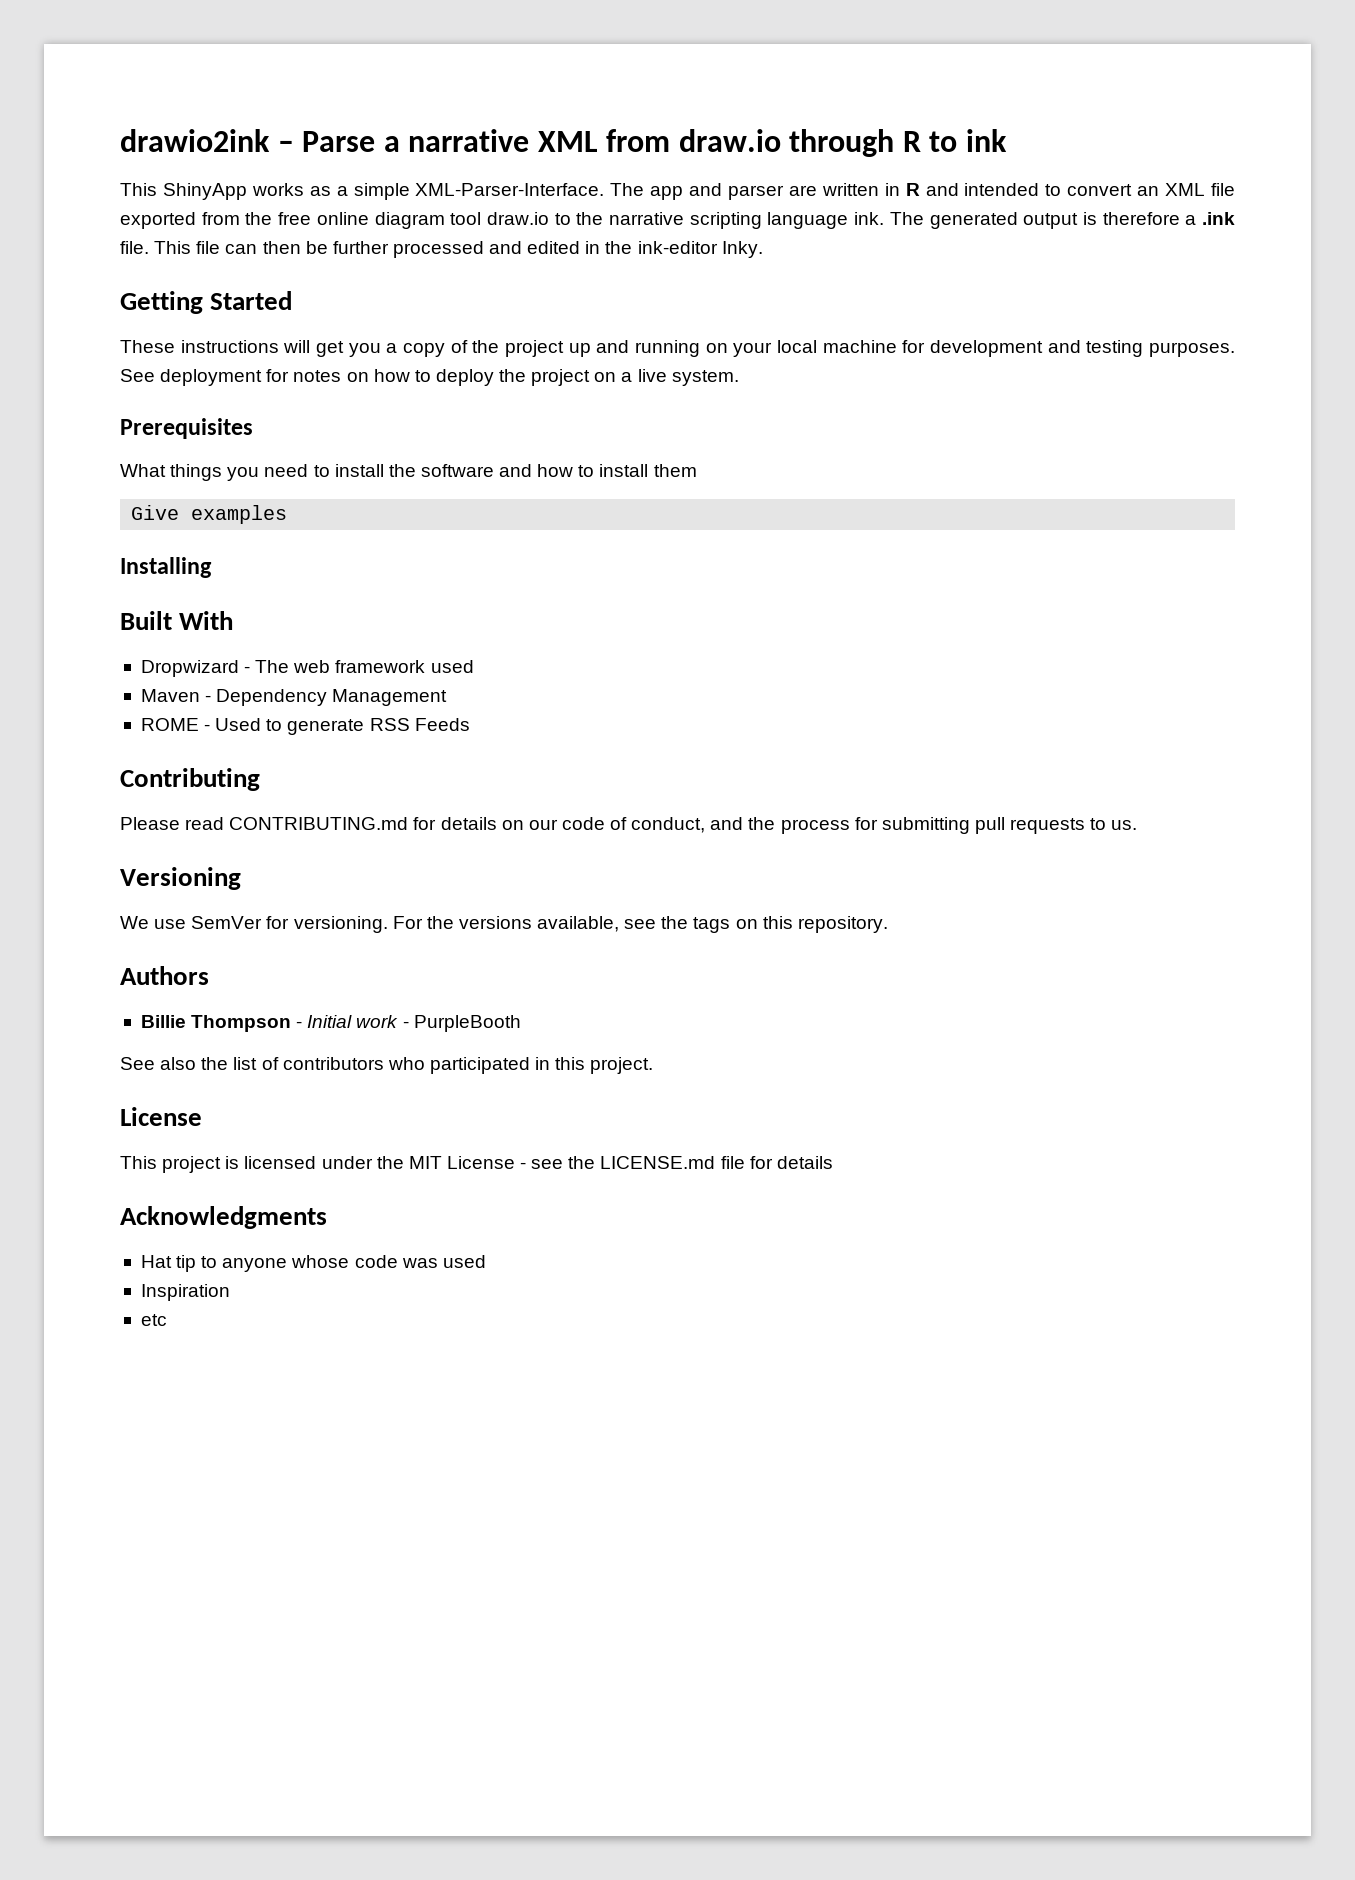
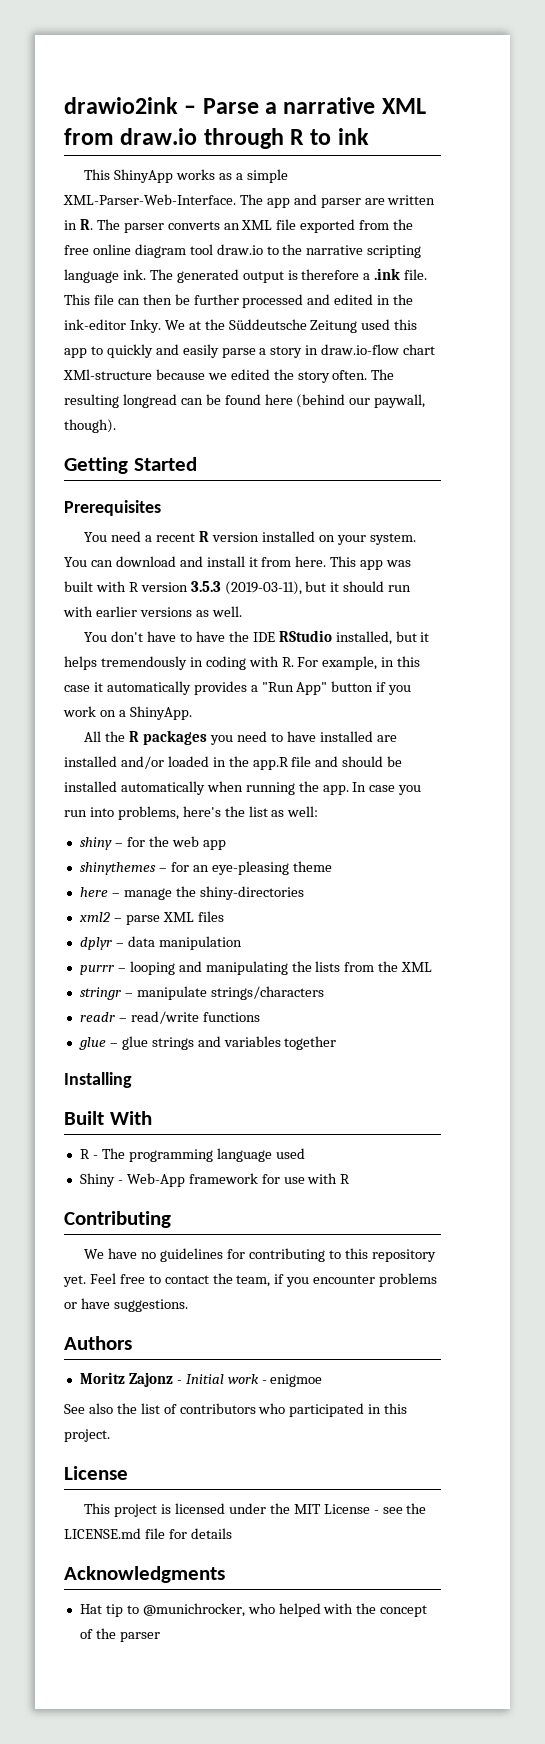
- This ShinyApp works as a simple XML-Parser-Interface.
+ This ShinyApp works as a simple XML-Parser-Web-Interface.
- The app and parser are written in R and intended to convert an XML file exported from the free online diagram tool draw.io to the narrative scripting language ink.
+ The app and parser are written in R. The parser converts an XML file exported from the free online diagram tool draw.io to the narrative scripting language ink.
- This file can then be further processed and edited in the ink-editor Inky.
+ This file can then be further processed and edited in the ink-editor Inky. We at the Süddeutsche Zeitung used this app to quickly and easily parse a story in draw.io-flow chart XMl-structure because we edited the story often. The resulting longread can be found here (behind our paywall, though).
  Getting Started
- These instructions will get you a copy of the project up and running on your local machine for development and testing purposes. See deployment for notes on how to deploy the project on a live system.
  Prerequisites
- What things you need to install the software and how to install them
- Give examples
+ You need a recent R version installed on your system. You can download and install it from here. This app was built with R version 3.5.3 (2019-03-11), but it should run with earlier versions as well.
+ You don't have to have the IDE RStudio installed, but it helps tremendously in coding with R. For example, in this case it automatically provides a "Run App" button if you work on a ShinyApp.
+ All the R packages you need to have installed are installed and/or loaded in the app.R file and should be installed automatically when running the app. In case you run into problems, here's the list as well:
+ shiny – for the web app
+ shinythemes – for an eye-pleasing theme
+ here – manage the shiny-directories
+ xml2 – parse XML files
+ dplyr – data manipulation
+ purrr – looping and manipulating the lists from the XML
+ stringr – manipulate strings/characters
+ readr – read/write functions
+ glue – glue strings and variables together
- Dropwizard - The web framework used
- Maven - Dependency Management
- ROME - Used to generate RSS Feeds
+ R - The programming language used
+ Shiny - Web-App framework for use with R
  Contributing
- Please read CONTRIBUTING.md for details on our code of conduct, and the process for submitting pull requests to us.
- Versioning
- We use SemVer for versioning. For the versions available, see the tags on this repository.
+ We have no guidelines for contributing to this repository yet. Feel free to contact the team, if you encounter problems or have suggestions.
- Billie Thompson - Initial work - PurpleBooth
+ Moritz Zajonz - Initial work - enigmoe
- Hat tip to anyone whose code was used
- Inspiration
- etc
+ Hat tip to @munichrocker, who helped with the concept of the parser

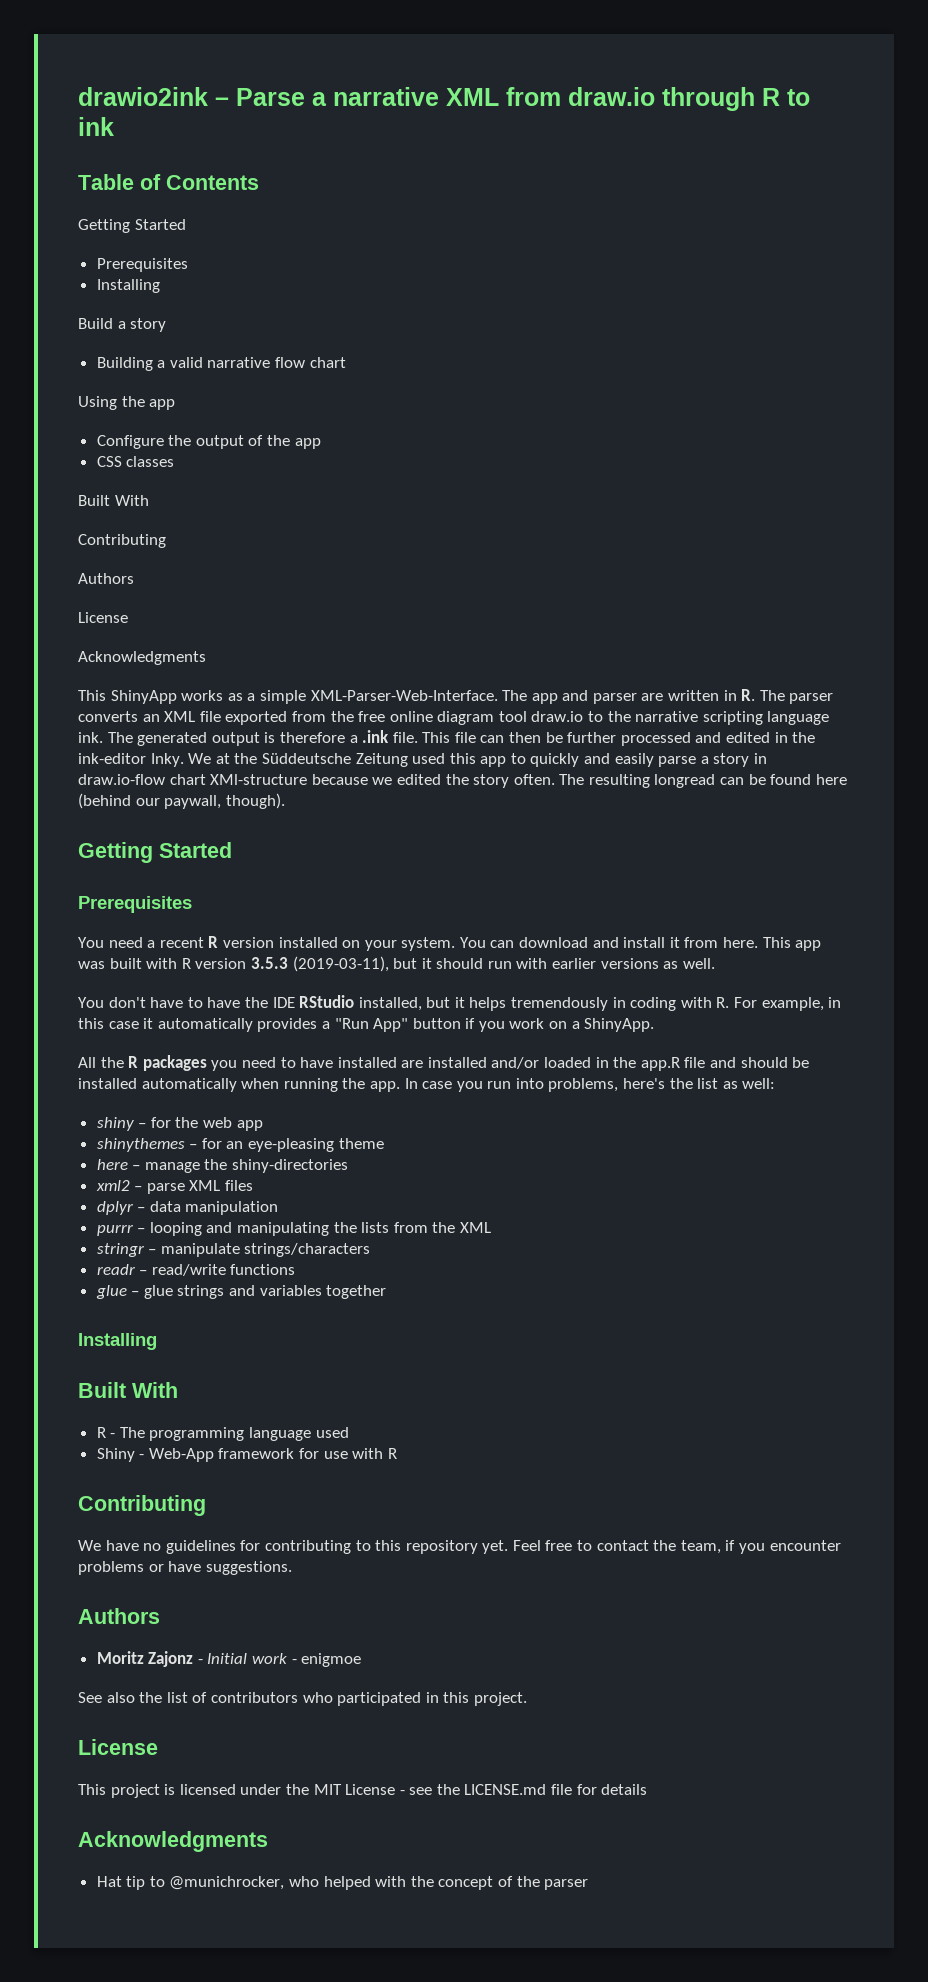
+ Table of Contents
+ Getting Started
+ Prerequisites
+ Installing
+ Build a story
+ Building a valid narrative flow chart
+ Using the app
+ Configure the output of the app
+ CSS classes
+ Built With
+ Contributing
+ Authors
+ License
+ Acknowledgments

